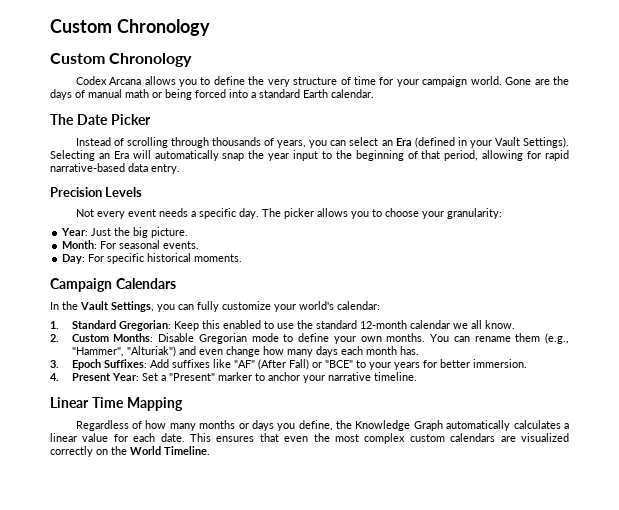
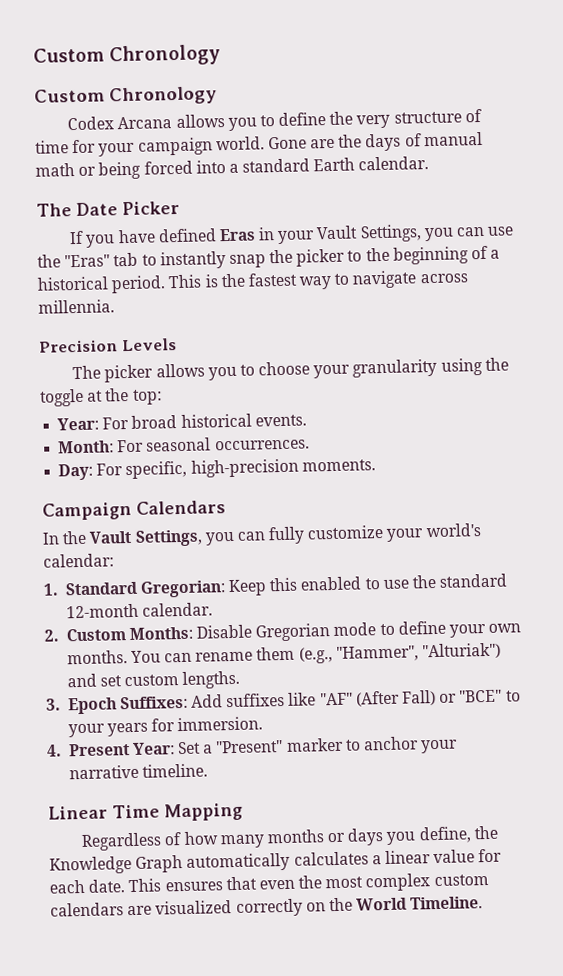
- Instead of scrolling through thousands of years, you can select an Era (defined in your Vault Settings). Selecting an Era will automatically snap the year input to the beginning of that period, allowing for rapid narrative-based data entry.
+ If you have defined Eras in your Vault Settings, you can use the "Eras" tab to instantly snap the picker to the beginning of a historical period. This is the fastest way to navigate across millennia.
  Precision Levels
- Not every event needs a specific day. The picker allows you to choose your granularity:
- Year: Just the big picture.
+ The picker allows you to choose your granularity using the toggle at the top:
+ Year: For broad historical events.
- Month: For seasonal events.
+ Month: For seasonal occurrences.
- Day: For specific historical moments.
+ Day: For specific, high-precision moments.
- 1. Standard Gregorian: Keep this enabled to use the standard 12-month calendar we all know.
+ 1. Standard Gregorian: Keep this enabled to use the standard 12-month calendar.
- You can rename them (e.g., "Hammer", "Alturiak") and even change how many days each month has.
+ You can rename them (e.g., "Hammer", "Alturiak") and set custom lengths.
- 3. Epoch Suffixes: Add suffixes like "AF" (After Fall) or "BCE" to your years for better immersion.
+ 3. Epoch Suffixes: Add suffixes like "AF" (After Fall) or "BCE" to your years for immersion.

